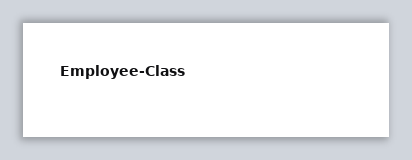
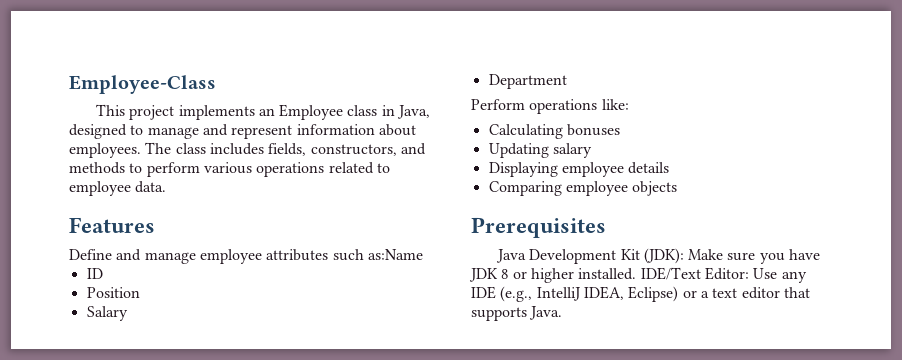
+ This project implements an Employee class in Java, designed to manage and represent information about employees. The class includes fields, constructors, and methods to perform various operations related to employee data.
+ Features
+ Define and manage employee attributes such as:Name
+ ID
+ Position
+ Salary
+ Department
+ Perform operations like:
+ Calculating bonuses
+ Updating salary
+ Displaying employee details
+ Comparing employee objects
+ Prerequisites
+ Java Development Kit (JDK): Make sure you have JDK 8 or higher installed. IDE/Text Editor: Use any IDE (e.g., IntelliJ IDEA, Eclipse) or a text editor that supports Java.

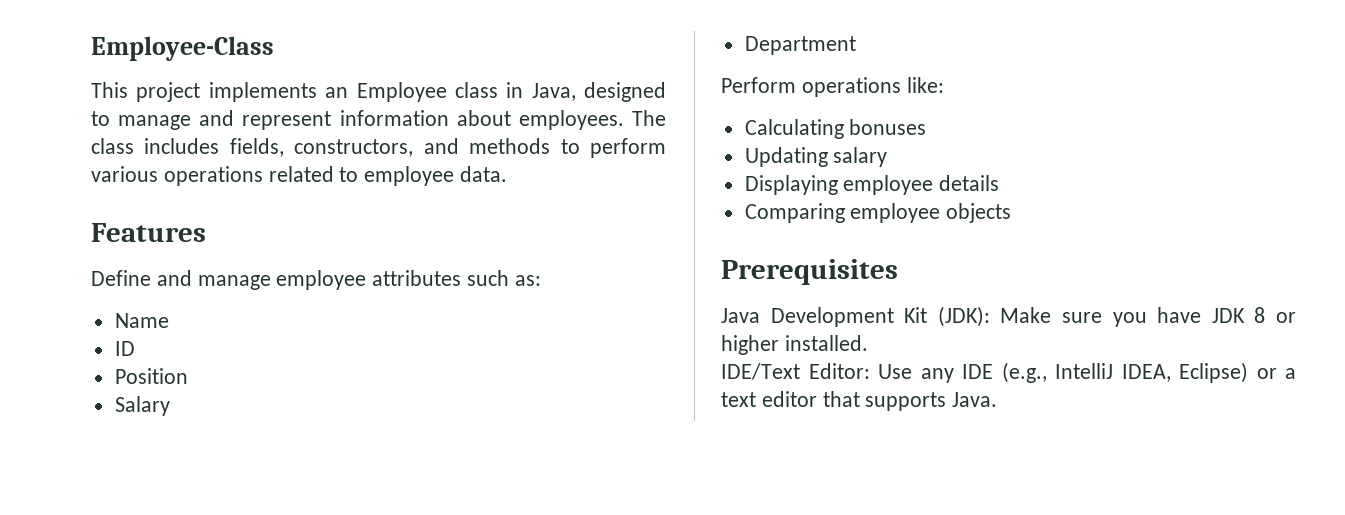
- Define and manage employee attributes such as:Name
+ Define and manage employee attributes such as:
+ Name
- Java Development Kit (JDK): Make sure you have JDK 8 or higher installed. IDE/Text Editor: Use any IDE (e.g., IntelliJ IDEA, Eclipse) or a text editor that supports Java.
+ Java Development Kit (JDK): Make sure you have JDK 8 or higher installed.
+ IDE/Text Editor: Use any IDE (e.g., IntelliJ IDEA, Eclipse) or a text editor that supports Java.

